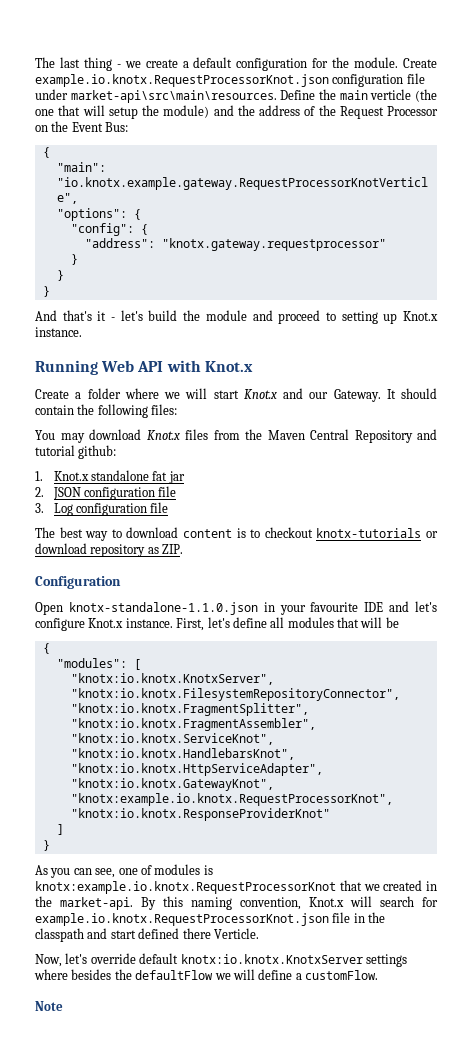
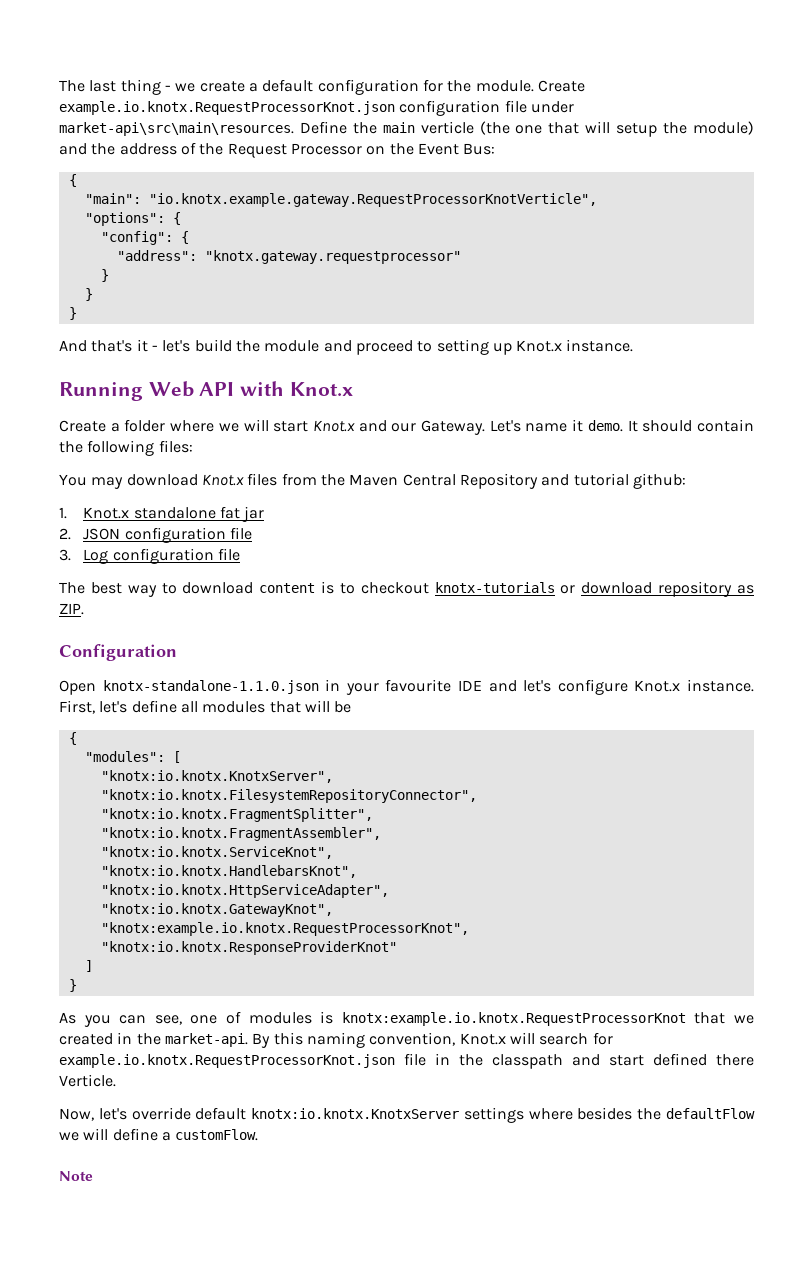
+ Let's name it demo.

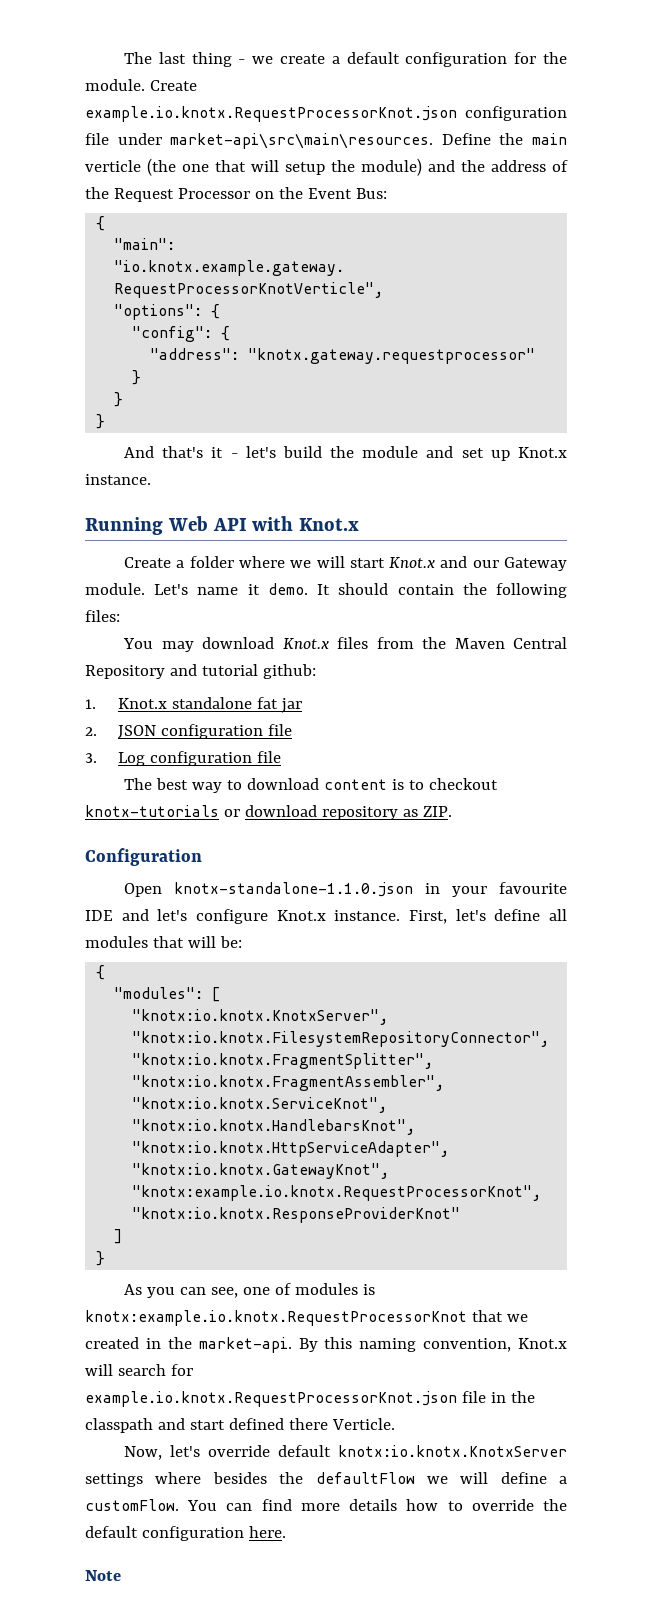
- And that's it - let's build the module and proceed to setting up Knot.x instance.
+ And that's it - let's build the module and set up Knot.x instance.
- Create a folder where we will start Knot.x and our Gateway.
+ Create a folder where we will start Knot.x and our Gateway module.
- First, let's define all modules that will be
+ First, let's define all modules that will be:
+ You can find more details how to override the default configuration here.

